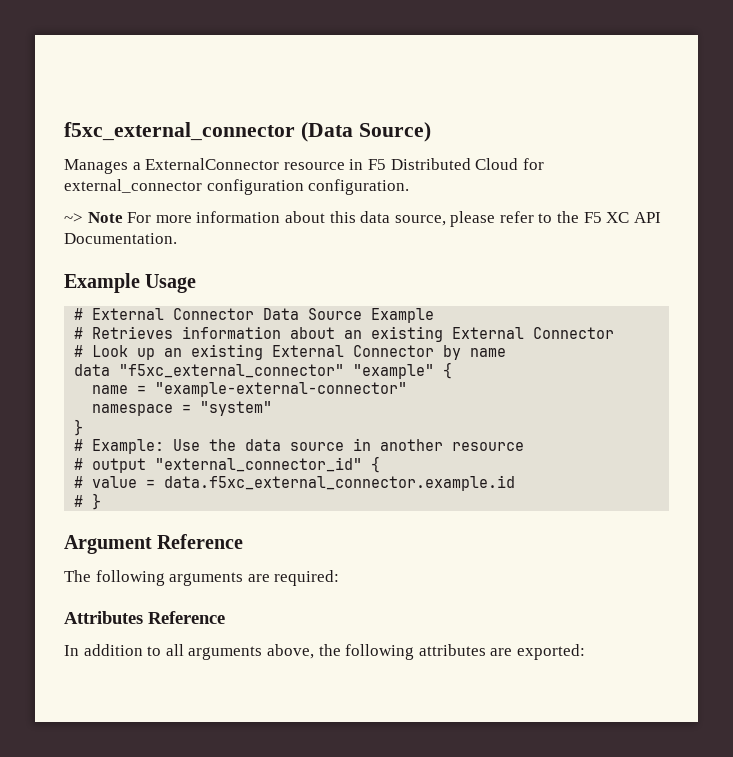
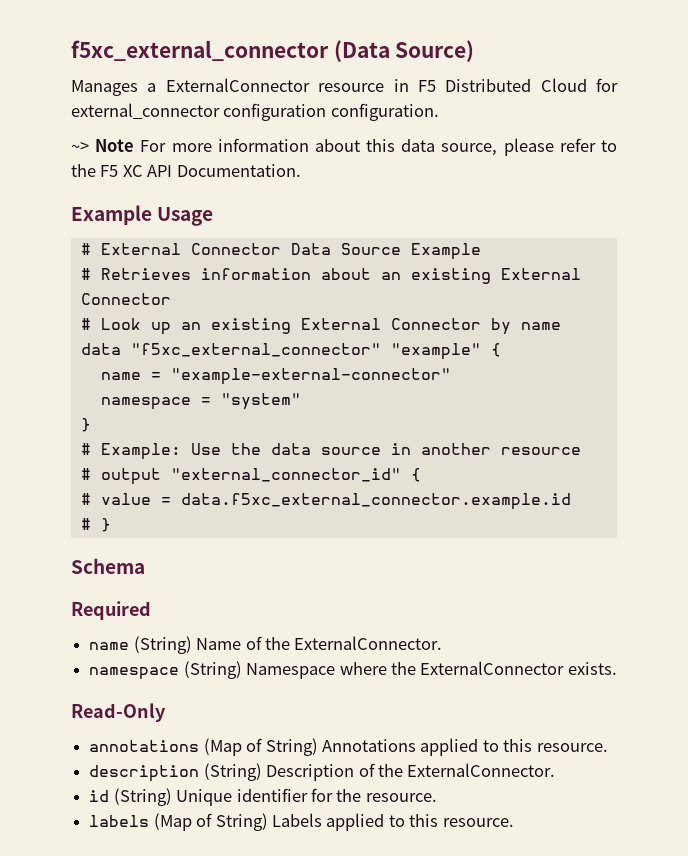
- Argument Reference
- The following arguments are required:
- Attributes Reference
- In addition to all arguments above, the following attributes are exported:
+ Schema
+ Required
+ name (String) Name of the ExternalConnector.
+ namespace (String) Namespace where the ExternalConnector exists.
+ Read-Only
+ annotations (Map of String) Annotations applied to this resource.
+ description (String) Description of the ExternalConnector.
+ id (String) Unique identifier for the resource.
+ labels (Map of String) Labels applied to this resource.

